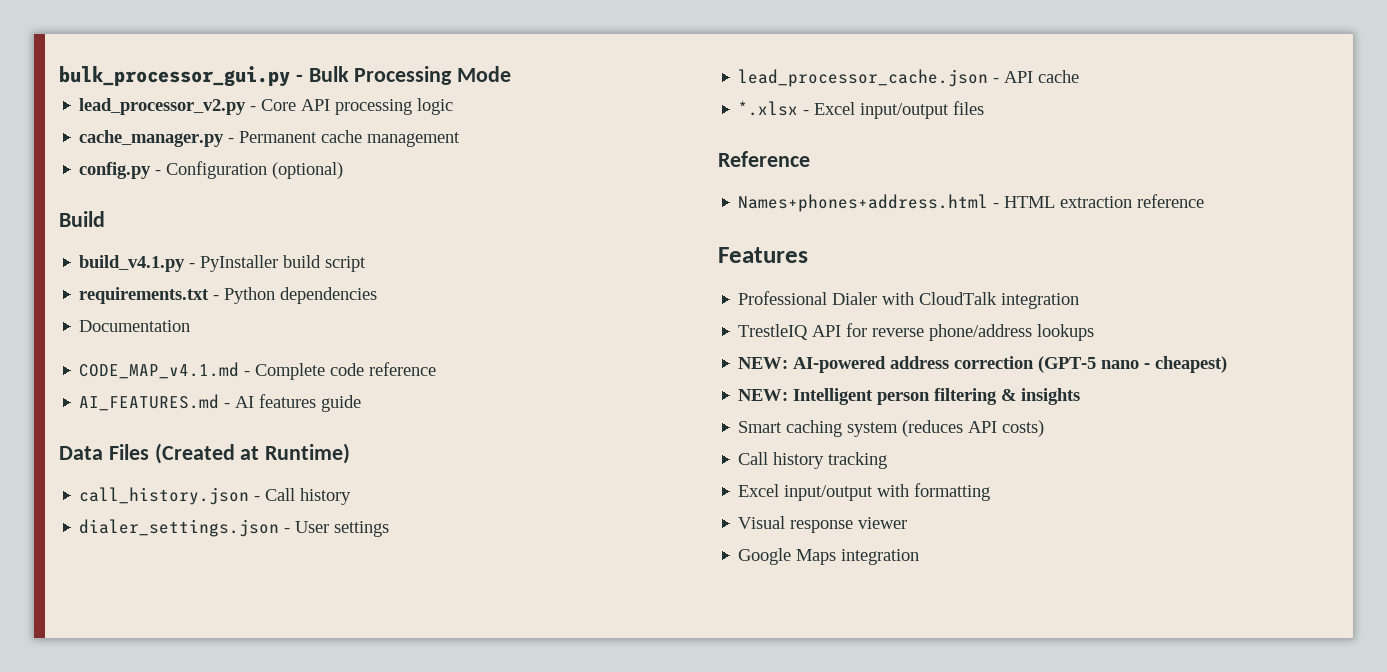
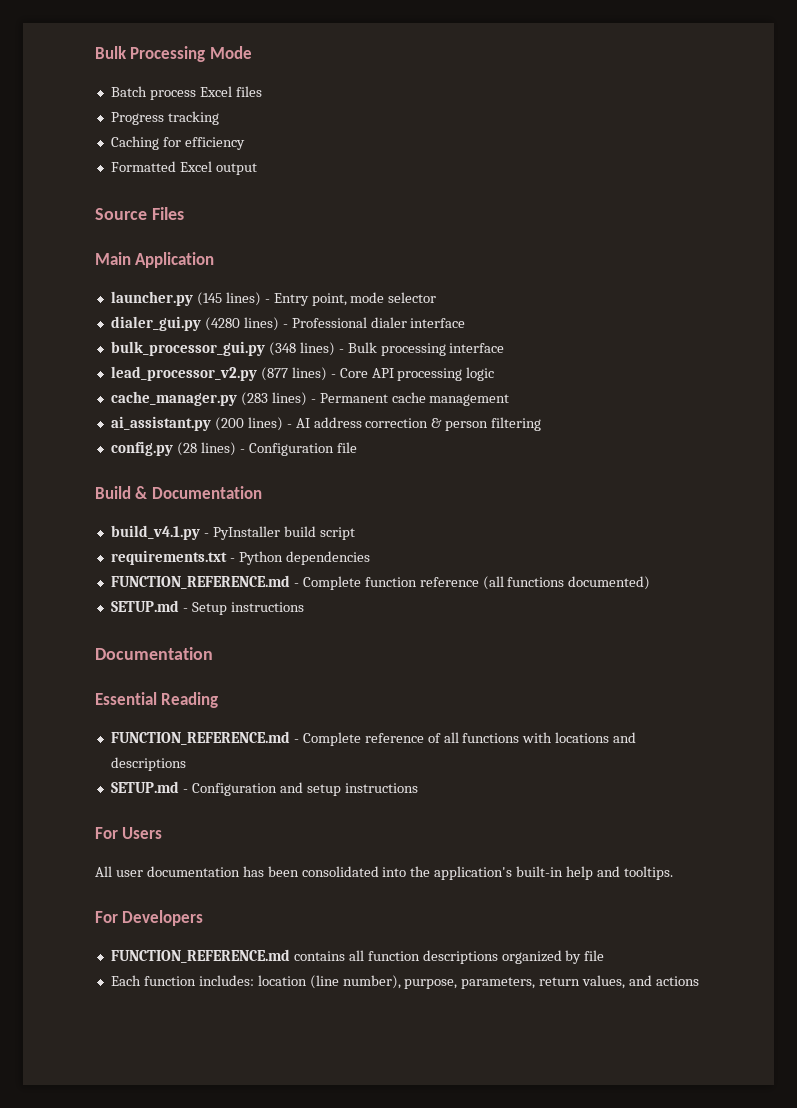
- bulk_processor_gui.py - Bulk Processing Mode
+ Bulk Processing Mode
+ Batch process Excel files
+ Progress tracking
+ Caching for efficiency
+ Formatted Excel output
+ Source Files
+ Main Application
+ launcher.py (145 lines) - Entry point, mode selector
+ dialer_gui.py (4280 lines) - Professional dialer interface
+ bulk_processor_gui.py (348 lines) - Bulk processing interface
- lead_processor_v2.py - Core API processing logic
+ lead_processor_v2.py (877 lines) - Core API processing logic
- cache_manager.py - Permanent cache management
+ cache_manager.py (283 lines) - Permanent cache management
+ ai_assistant.py (200 lines) - AI address correction & person filtering
- config.py - Configuration (optional)
+ config.py (28 lines) - Configuration file
- Build
+ Build & Documentation
+ FUNCTION_REFERENCE.md - Complete function reference (all functions documented)
+ SETUP.md - Setup instructions
  Documentation
- CODE_MAP_v4.1.md - Complete code reference
- AI_FEATURES.md - AI features guide
- Data Files (Created at Runtime)
- call_history.json - Call history
- dialer_settings.json - User settings
- lead_processor_cache.json - API cache
- *.xlsx - Excel input/output files
- Reference
- Names+phones+address.html - HTML extraction reference
- Features
- Professional Dialer with CloudTalk integration
- TrestleIQ API for reverse phone/address lookups
- NEW: AI-powered address correction (GPT-5 nano - cheapest)
- NEW: Intelligent person filtering & insights
- Smart caching system (reduces API costs)
- Call history tracking
- Excel input/output with formatting
- Visual response viewer
- Google Maps integration
+ Essential Reading
+ FUNCTION_REFERENCE.md - Complete reference of all functions with locations and descriptions
+ SETUP.md - Configuration and setup instructions
+ For Users
+ All user documentation has been consolidated into the application's built-in help and tooltips.
+ For Developers
+ FUNCTION_REFERENCE.md contains all function descriptions organized by file
+ Each function includes: location (line number), purpose, parameters, return values, and actions

